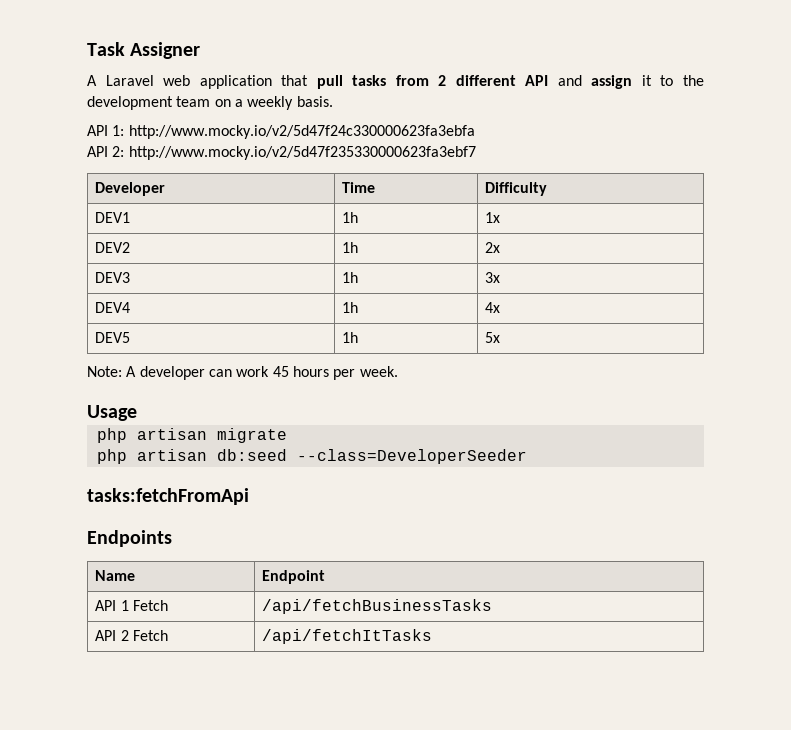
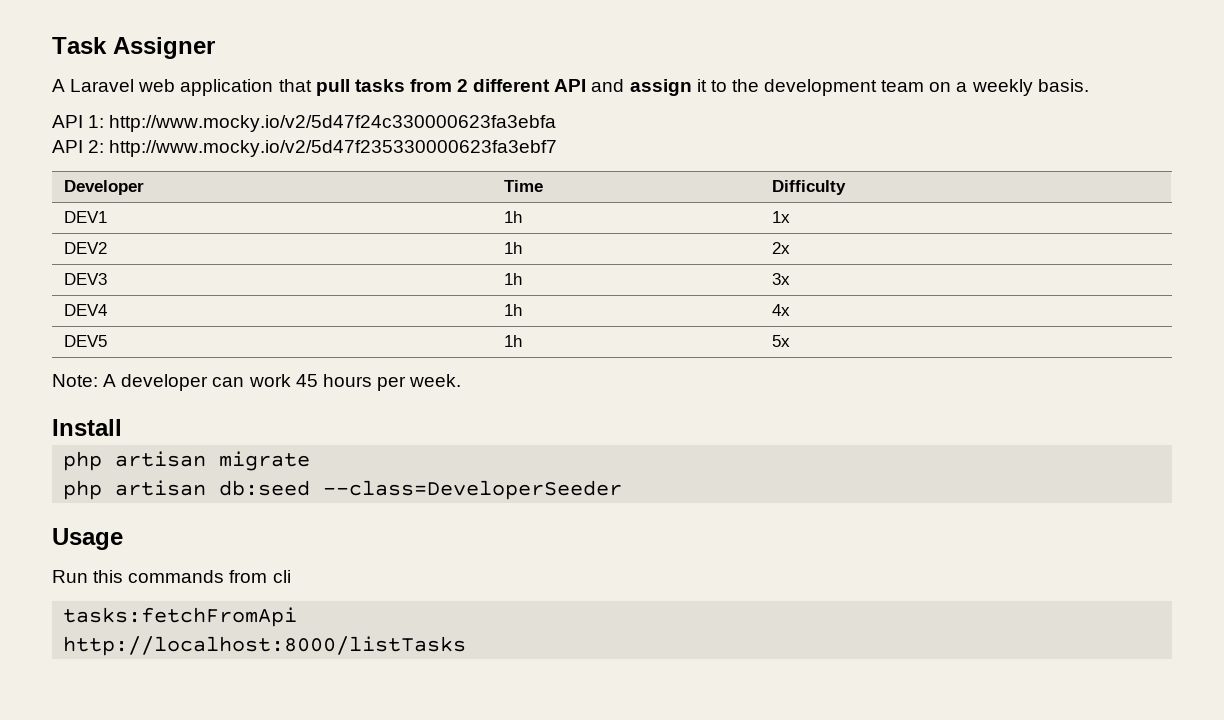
- Usage
+ Install
+ Usage
+ Run this commands from cli
  tasks:fetchFromApi
- Endpoints
- Name | Endpoint
- API 1 Fetch | /api/fetchBusinessTasks
- API 2 Fetch | /api/fetchItTasks
+ http://localhost:8000/listTasks

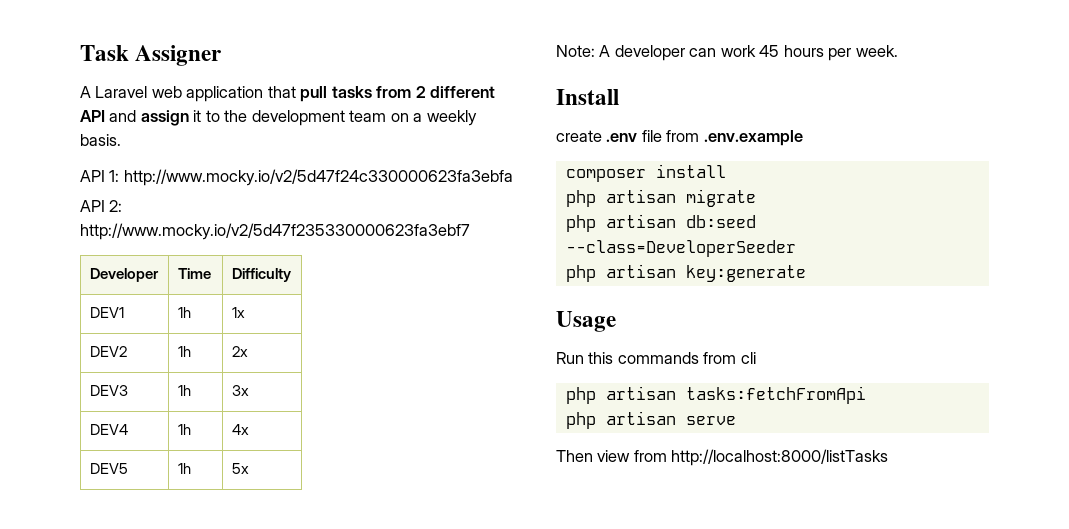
+ create .env file from .env.example
+ composer install
+ php artisan key:generate
- tasks:fetchFromApi
+ php artisan tasks:fetchFromApi
- http://localhost:8000/listTasks
+ php artisan serve
+ Then view from http://localhost:8000/listTasks

